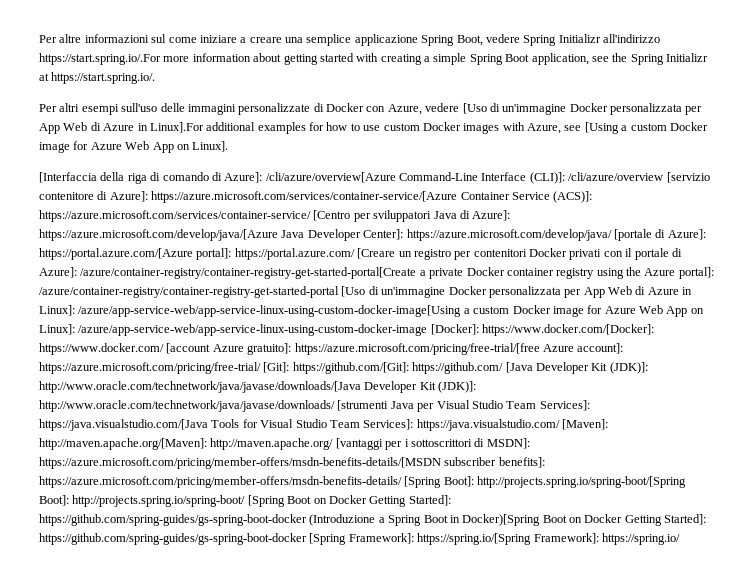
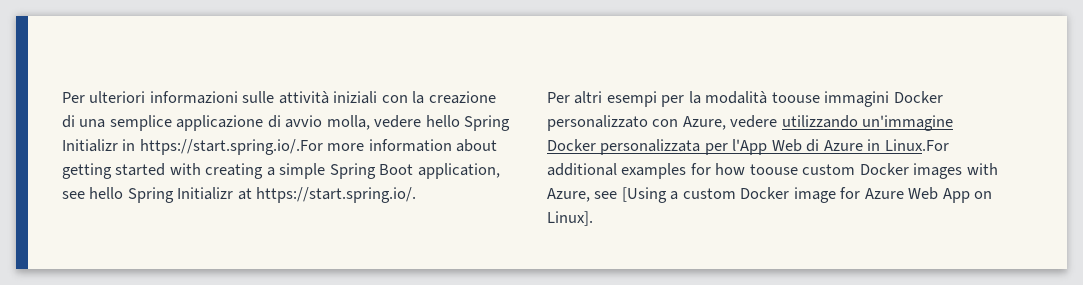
- Per altre informazioni sul come iniziare a creare una semplice applicazione Spring Boot, vedere Spring Initializr all'indirizzo https://start.spring.io/.For more information about getting started with creating a simple Spring Boot application, see the Spring Initializr at https://start.spring.io/.
+ Per ulteriori informazioni sulle attività iniziali con la creazione di una semplice applicazione di avvio molla, vedere hello Spring Initializr in https://start.spring.io/.For more information about getting started with creating a simple Spring Boot application, see hello Spring Initializr at https://start.spring.io/.
- Per altri esempi sull'uso delle immagini personalizzate di Docker con Azure, vedere [Uso di un'immagine Docker personalizzata per App Web di Azure in Linux].For additional examples for how to use custom Docker images with Azure, see [Using a custom Docker image for Azure Web App on Linux].
+ Per altri esempi per la modalità toouse immagini Docker personalizzato con Azure, vedere utilizzando un'immagine Docker personalizzata per l'App Web di Azure in Linux.For additional examples for how toouse custom Docker images with Azure, see [Using a custom Docker image for Azure Web App on Linux].
- [Interfaccia della riga di comando di Azure]: /cli/azure/overview[Azure Command-Line Interface (CLI)]: /cli/azure/overview [servizio contenitore di Azure]: https://azure.microsoft.com/services/container-service/[Azure Container Service (ACS)]: https://azure.microsoft.com/services/container-service/ [Centro per sviluppatori Java di Azure]: https://azure.microsoft.com/develop/java/[Azure Java Developer Center]: https://azure.microsoft.com/develop/java/ [portale di Azure]: https://portal.azure.com/[Azure portal]: https://portal.azure.com/ [Creare un registro per contenitori Docker privati con il portale di Azure]: /azure/container-registry/container-registry-get-started-portal[Create a private Docker container registry using the Azure portal]: /azure/container-registry/container-registry-get-started-portal [Uso di un'immagine Docker personalizzata per App Web di Azure in Linux]: /azure/app-service-web/app-service-linux-using-custom-docker-image[Using a custom Docker image for Azure Web App on Linux]: /azure/app-service-web/app-service-linux-using-custom-docker-image [Docker]: https://www.docker.com/[Docker]: https://www.docker.com/ [account Azure gratuito]: https://azure.microsoft.com/pricing/free-trial/[free Azure account]: https://azure.microsoft.com/pricing/free-trial/ [Git]: https://github.com/[Git]: https://github.com/ [Java Developer Kit (JDK)]: http://www.oracle.com/technetwork/java/javase/downloads/[Java Developer Kit (JDK)]: http://www.oracle.com/technetwork/java/javase/downloads/ [strumenti Java per Visual Studio Team Services]: https://java.visualstudio.com/[Java Tools for Visual Studio Team Services]: https://java.visualstudio.com/ [Maven]: http://maven.apache.org/[Maven]: http://maven.apache.org/ [vantaggi per i sottoscrittori di MSDN]: https://azure.microsoft.com/pricing/member-offers/msdn-benefits-details/[MSDN subscriber benefits]: https://azure.microsoft.com/pricing/member-offers/msdn-benefits-details/ [Spring Boot]: http://projects.spring.io/spring-boot/[Spring Boot]: http://projects.spring.io/spring-boot/ [Spring Boot on Docker Getting Started]: https://github.com/spring-guides/gs-spring-boot-docker (Introduzione a Spring Boot in Docker)[Spring Boot on Docker Getting Started]: https://github.com/spring-guides/gs-spring-boot-docker [Spring Framework]: https://spring.io/[Spring Framework]: https://spring.io/

